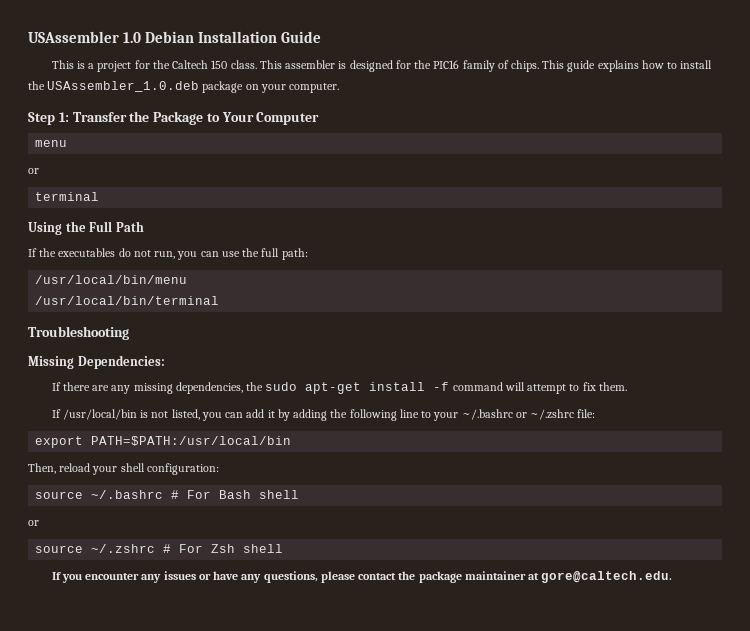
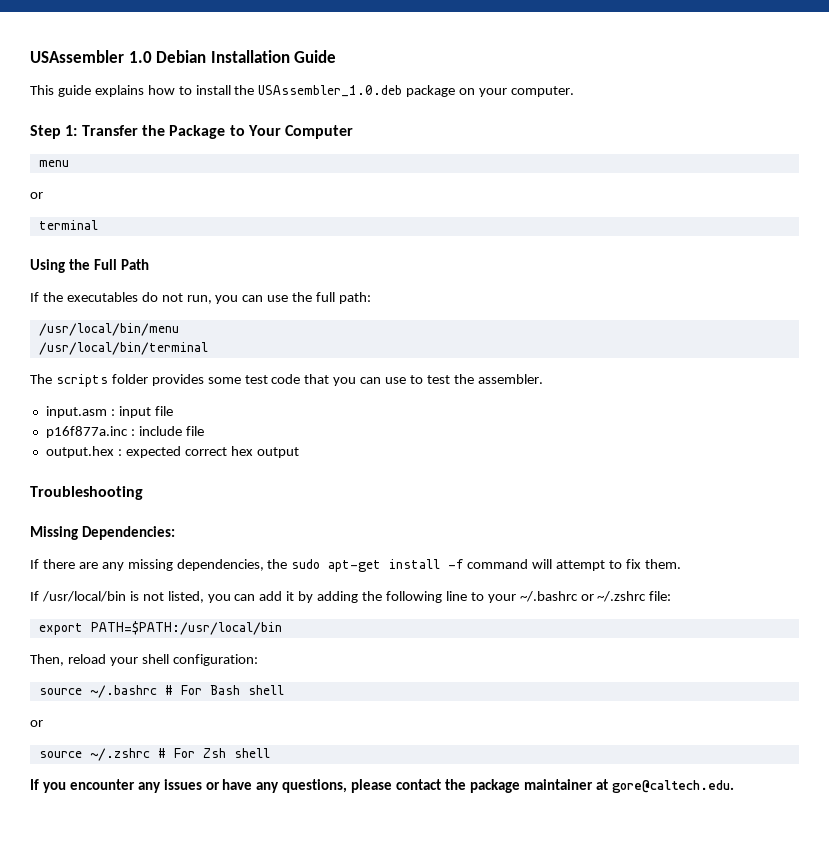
- This is a project for the Caltech 150 class. This assembler is designed for the PIC16 family of chips. This guide explains how to install the USAssembler_1.0.deb package on your computer.
+ This guide explains how to install the USAssembler_1.0.deb package on your computer.
+ The scripts folder provides some test code that you can use to test the assembler.
+ input.asm : input file
+ p16f877a.inc : include file
+ output.hex : expected correct hex output

